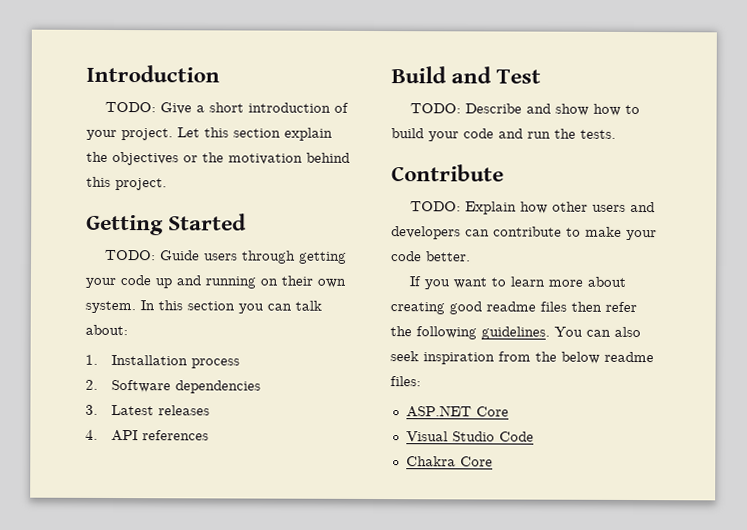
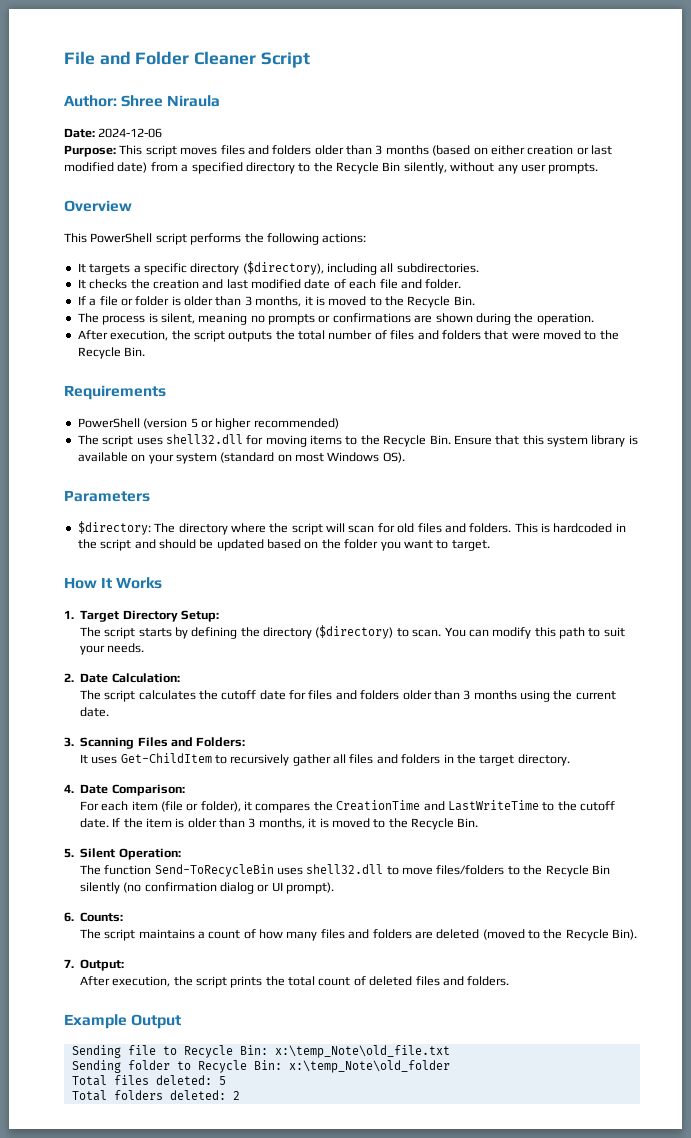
- Introduction
- TODO: Give a short introduction of your project. Let this section explain the objectives or the motivation behind this project.
- Getting Started
- TODO: Guide users through getting your code up and running on their own system. In this section you can talk about:
- 1. Installation process
- 2. Software dependencies
- 3. Latest releases
- 4. API references
- Build and Test
- TODO: Describe and show how to build your code and run the tests.
- Contribute
- TODO: Explain how other users and developers can contribute to make your code better.
- If you want to learn more about creating good readme files then refer the following guidelines. You can also seek inspiration from the below readme files:
- ASP.NET Core
- Visual Studio Code
- Chakra Core
+ File and Folder Cleaner Script
+ Author: Shree Niraula
+ Date: 2024-12-06
+ Purpose: This script moves files and folders older than 3 months (based on either creation or last modified date) from a specified directory to the Recycle Bin silently, without any user prompts.
+ Overview
+ This PowerShell script performs the following actions:
+ It targets a specific directory ($directory), including all subdirectories.
+ It checks the creation and last modified date of each file and folder.
+ If a file or folder is older than 3 months, it is moved to the Recycle Bin.
+ The process is silent, meaning no prompts or confirmations are shown during the operation.
+ After execution, the script outputs the total number of files and folders that were moved to the Recycle Bin.
+ Requirements
+ PowerShell (version 5 or higher recommended)
+ The script uses shell32.dll for moving items to the Recycle Bin. Ensure that this system library is available on your system (standard on most Windows OS).
+ Parameters
+ $directory: The directory where the script will scan for old files and folders. This is hardcoded in the script and should be updated based on the folder you want to target.
+ How It Works
+ 1. Target Directory Setup:
+ The script starts by defining the directory ($directory) to scan. You can modify this path to suit your needs.
+ 2. Date Calculation:
+ The script calculates the cutoff date for files and folders older than 3 months using the current date.
+ 3. Scanning Files and Folders:
+ It uses Get-ChildItem to recursively gather all files and folders in the target directory.
+ 4. Date Comparison:
+ For each item (file or folder), it compares the CreationTime and LastWriteTime to the cutoff date. If the item is older than 3 months, it is moved to the Recycle Bin.
+ 5. Silent Operation:
+ The function Send-ToRecycleBin uses shell32.dll to move files/folders to the Recycle Bin silently (no confirmation dialog or UI prompt).
+ 6. Counts:
+ The script maintains a count of how many files and folders are deleted (moved to the Recycle Bin).
+ 7. Output:
+ After execution, the script prints the total count of deleted files and folders.
+ Example Output
+ Sending file to Recycle Bin: x:\temp_Note\old_file.txt
+ Sending folder to Recycle Bin: x:\temp_Note\old_folder
+ Total files deleted: 5
+ Total folders deleted: 2

